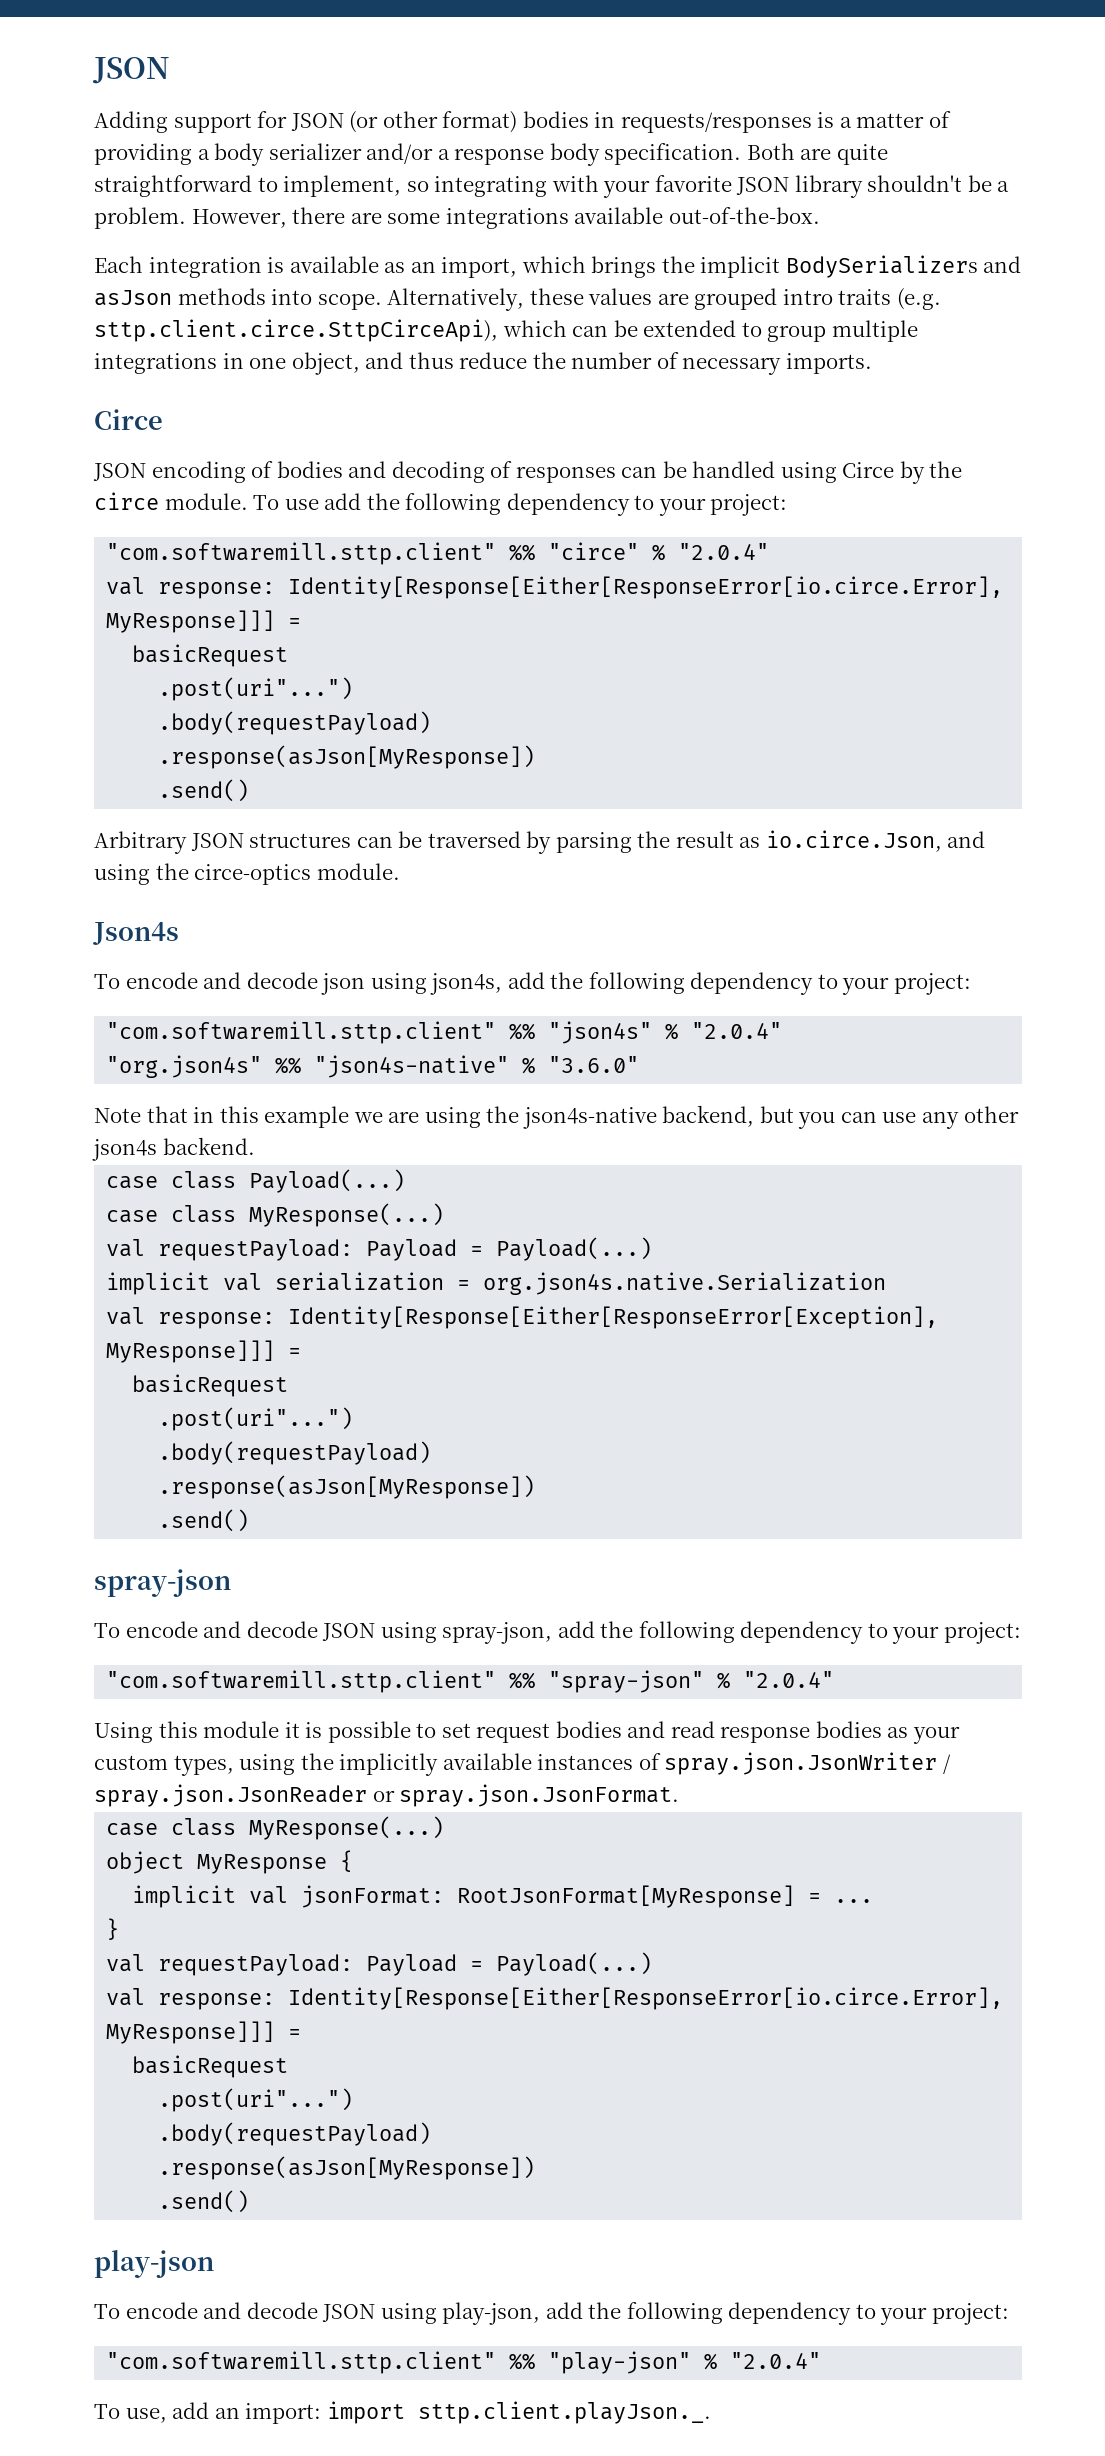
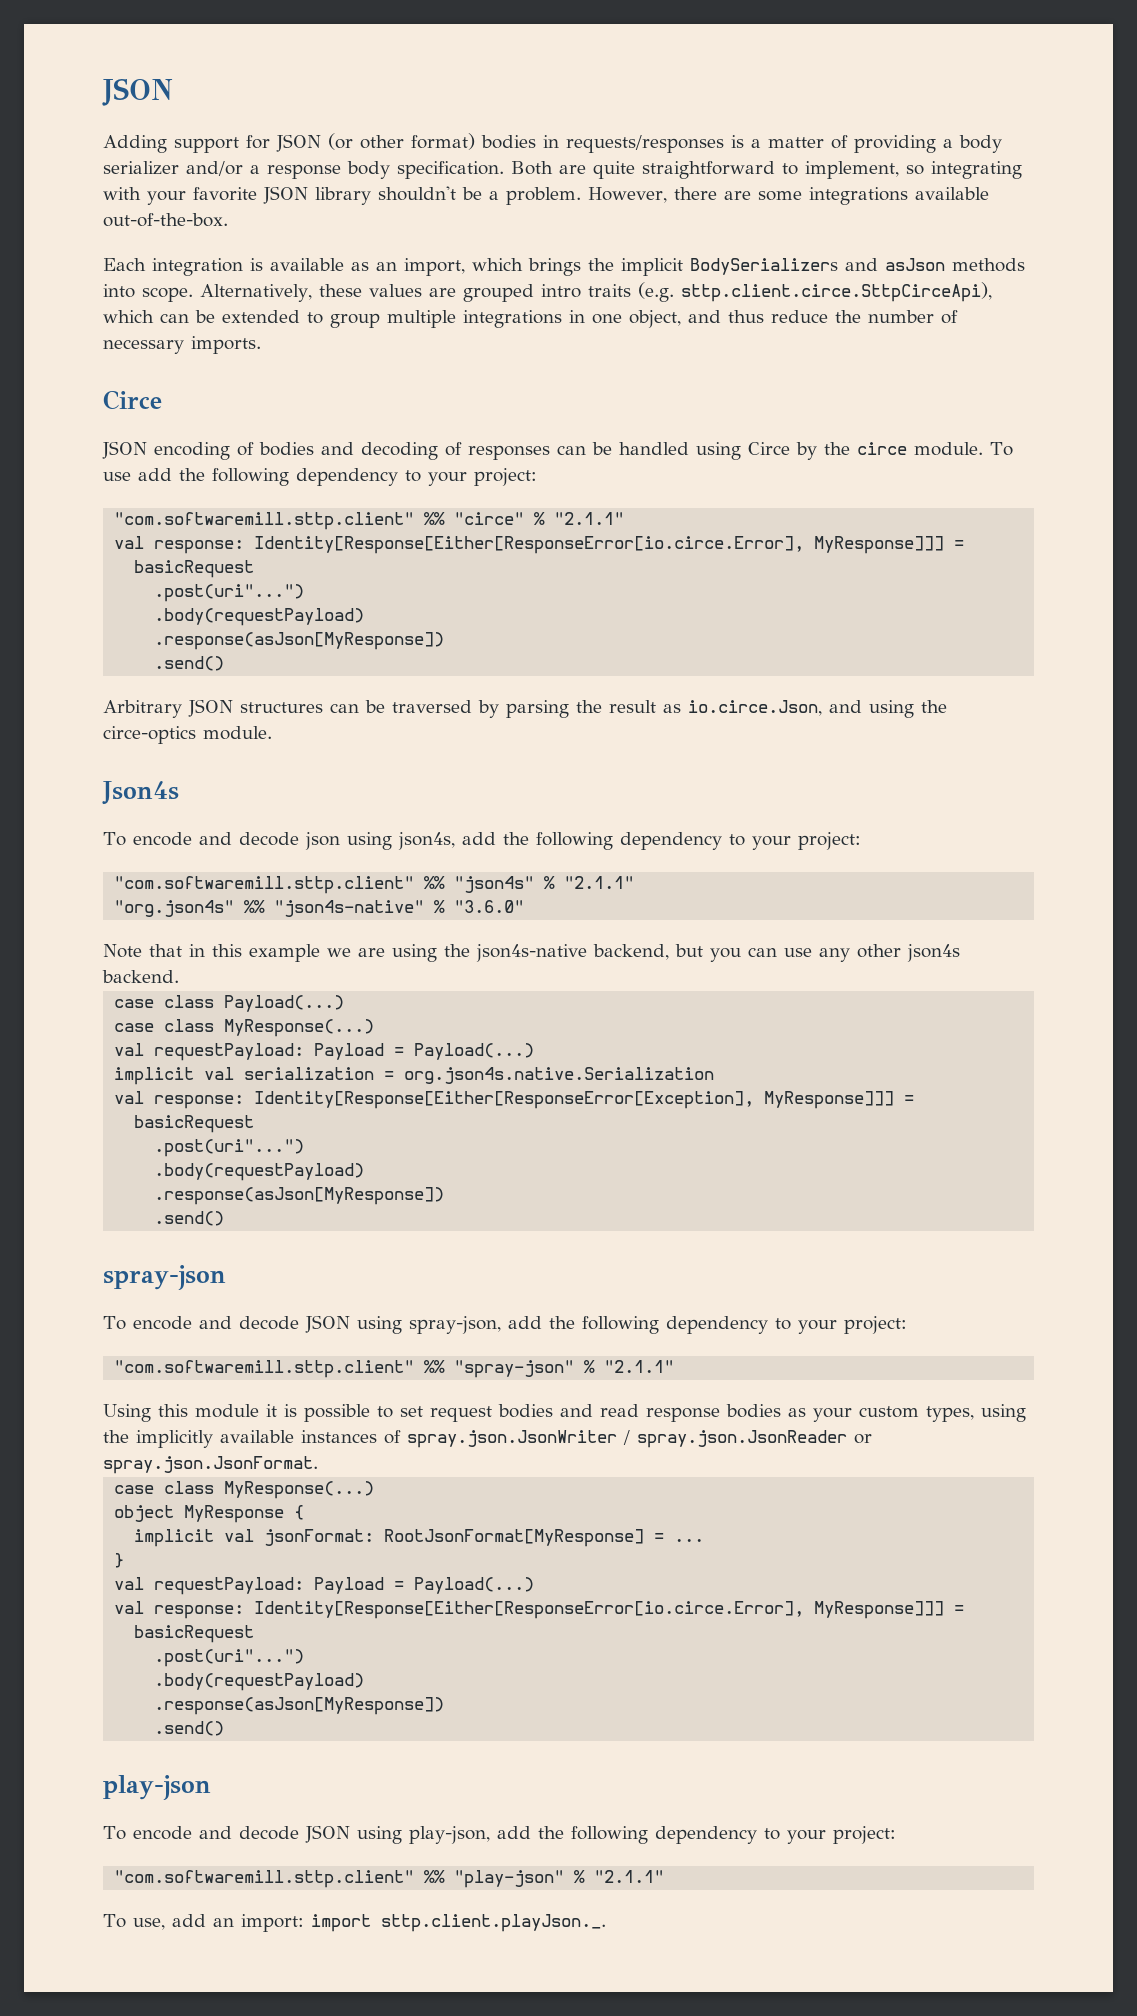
- "com.softwaremill.sttp.client" %% "circe" % "2.0.4"
+ "com.softwaremill.sttp.client" %% "circe" % "2.1.1"
- "com.softwaremill.sttp.client" %% "json4s" % "2.0.4"
+ "com.softwaremill.sttp.client" %% "json4s" % "2.1.1"
- "com.softwaremill.sttp.client" %% "spray-json" % "2.0.4"
+ "com.softwaremill.sttp.client" %% "spray-json" % "2.1.1"
- "com.softwaremill.sttp.client" %% "play-json" % "2.0.4"
+ "com.softwaremill.sttp.client" %% "play-json" % "2.1.1"

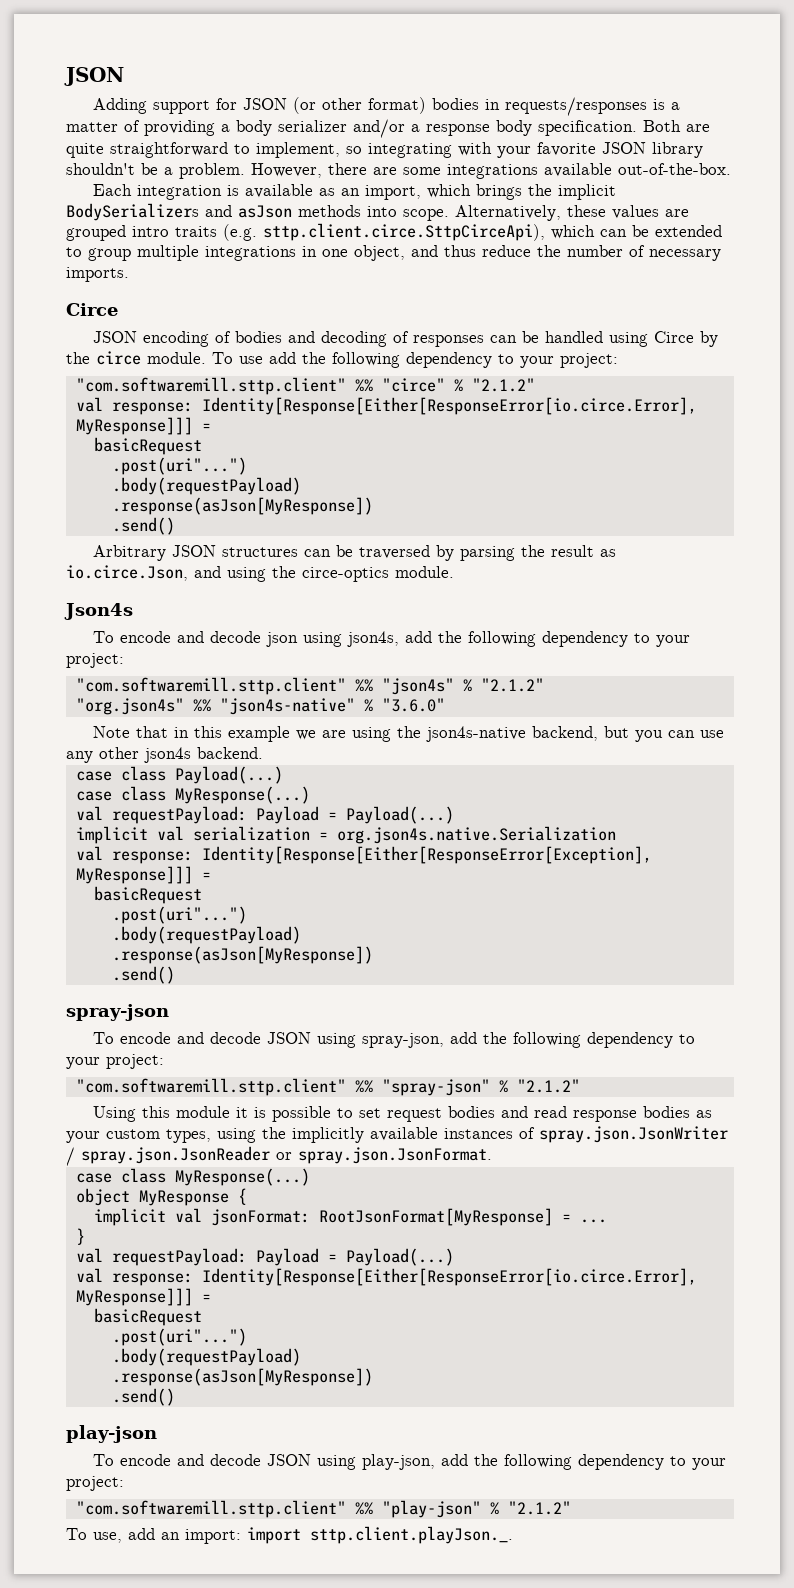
- "com.softwaremill.sttp.client" %% "circe" % "2.1.1"
+ "com.softwaremill.sttp.client" %% "circe" % "2.1.2"
- "com.softwaremill.sttp.client" %% "json4s" % "2.1.1"
+ "com.softwaremill.sttp.client" %% "json4s" % "2.1.2"
- "com.softwaremill.sttp.client" %% "spray-json" % "2.1.1"
+ "com.softwaremill.sttp.client" %% "spray-json" % "2.1.2"
- "com.softwaremill.sttp.client" %% "play-json" % "2.1.1"
+ "com.softwaremill.sttp.client" %% "play-json" % "2.1.2"

